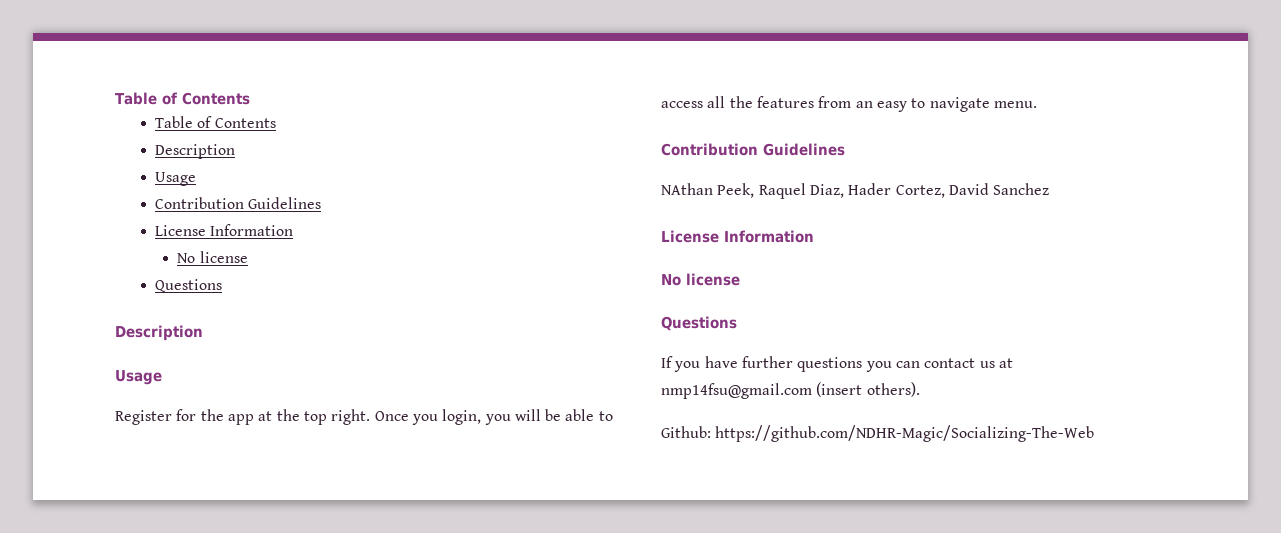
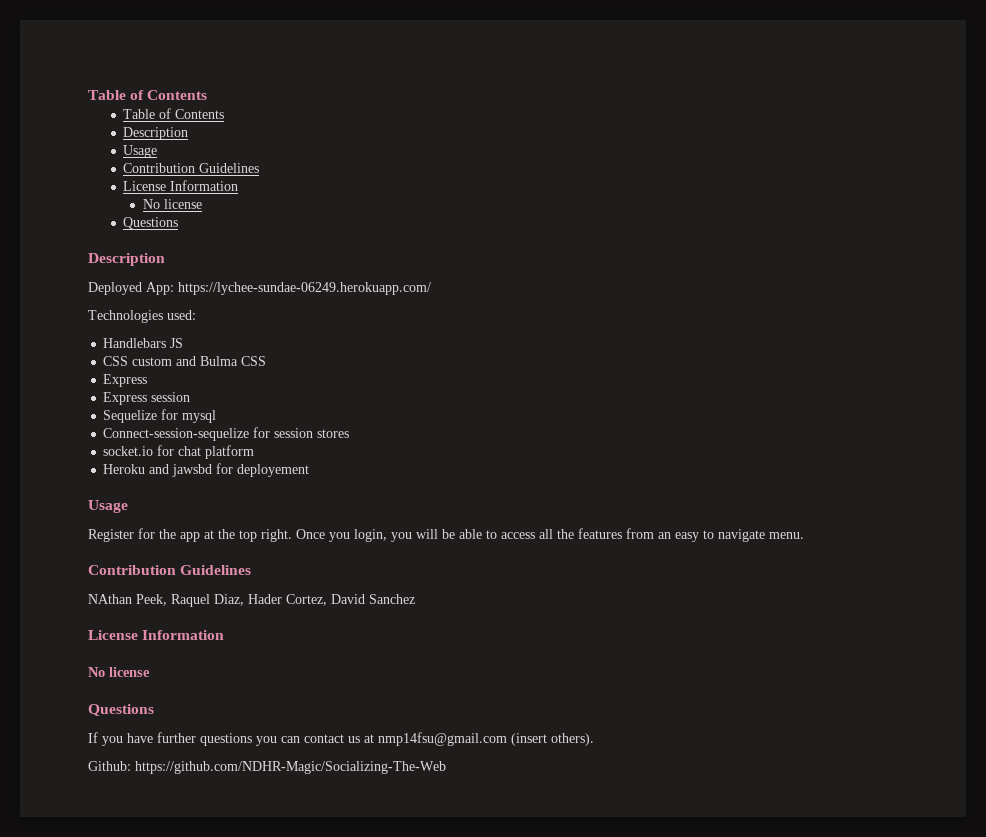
+ Deployed App: https://lychee-sundae-06249.herokuapp.com/
+ Technologies used:
+ Handlebars JS
+ CSS custom and Bulma CSS
+ Express
+ Express session
+ Sequelize for mysql
+ Connect-session-sequelize for session stores
+ socket.io for chat platform
+ Heroku and jawsbd for deployement

